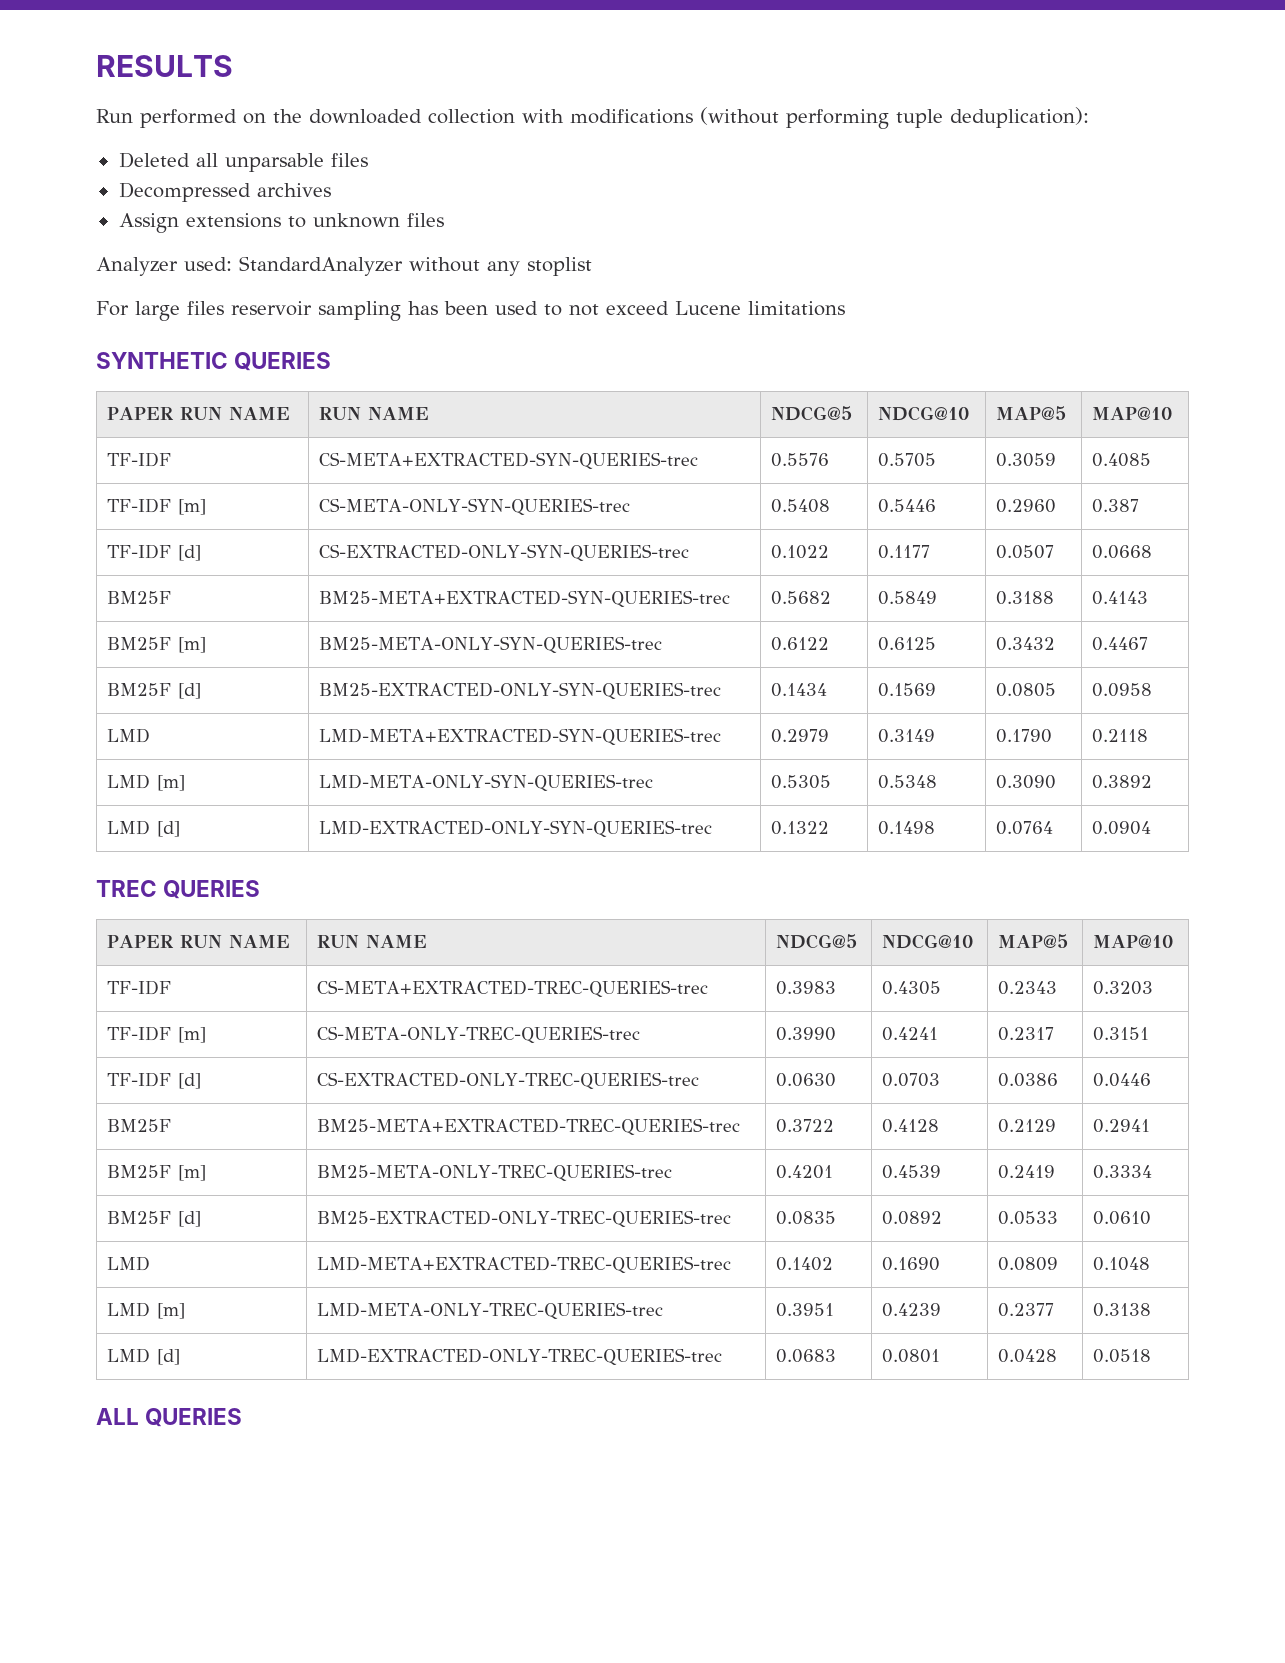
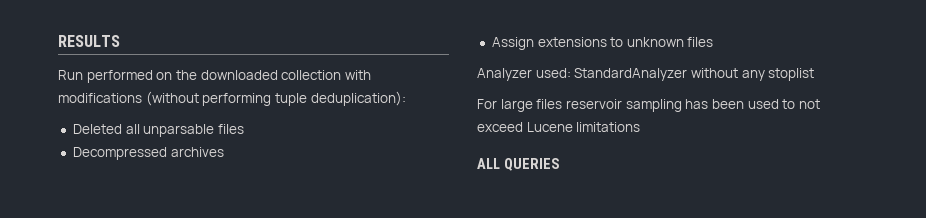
- SYNTHETIC QUERIES
- PAPER RUN NAME | RUN NAME | NDCG@5 | NDCG@10 | MAP@5 | MAP@10
- TF-IDF | CS-META+EXTRACTED-SYN-QUERIES-trec | 0.5576 | 0.5705 | 0.3059 | 0.4085
- TF-IDF [m] | CS-META-ONLY-SYN-QUERIES-trec | 0.5408 | 0.5446 | 0.2960 | 0.387
- TF-IDF [d] | CS-EXTRACTED-ONLY-SYN-QUERIES-trec | 0.1022 | 0.1177 | 0.0507 | 0.0668
- BM25F | BM25-META+EXTRACTED-SYN-QUERIES-trec | 0.5682 | 0.5849 | 0.3188 | 0.4143
- BM25F [m] | BM25-META-ONLY-SYN-QUERIES-trec | 0.6122 | 0.6125 | 0.3432 | 0.4467
- BM25F [d] | BM25-EXTRACTED-ONLY-SYN-QUERIES-trec | 0.1434 | 0.1569 | 0.0805 | 0.0958
- LMD | LMD-META+EXTRACTED-SYN-QUERIES-trec | 0.2979 | 0.3149 | 0.1790 | 0.2118
- LMD [m] | LMD-META-ONLY-SYN-QUERIES-trec | 0.5305 | 0.5348 | 0.3090 | 0.3892
- LMD [d] | LMD-EXTRACTED-ONLY-SYN-QUERIES-trec | 0.1322 | 0.1498 | 0.0764 | 0.0904
- TREC QUERIES
- PAPER RUN NAME | RUN NAME | NDCG@5 | NDCG@10 | MAP@5 | MAP@10
- TF-IDF | CS-META+EXTRACTED-TREC-QUERIES-trec | 0.3983 | 0.4305 | 0.2343 | 0.3203
- TF-IDF [m] | CS-META-ONLY-TREC-QUERIES-trec | 0.3990 | 0.4241 | 0.2317 | 0.3151
- TF-IDF [d] | CS-EXTRACTED-ONLY-TREC-QUERIES-trec | 0.0630 | 0.0703 | 0.0386 | 0.0446
- BM25F | BM25-META+EXTRACTED-TREC-QUERIES-trec | 0.3722 | 0.4128 | 0.2129 | 0.2941
- BM25F [m] | BM25-META-ONLY-TREC-QUERIES-trec | 0.4201 | 0.4539 | 0.2419 | 0.3334
- BM25F [d] | BM25-EXTRACTED-ONLY-TREC-QUERIES-trec | 0.0835 | 0.0892 | 0.0533 | 0.0610
- LMD | LMD-META+EXTRACTED-TREC-QUERIES-trec | 0.1402 | 0.1690 | 0.0809 | 0.1048
- LMD [m] | LMD-META-ONLY-TREC-QUERIES-trec | 0.3951 | 0.4239 | 0.2377 | 0.3138
- LMD [d] | LMD-EXTRACTED-ONLY-TREC-QUERIES-trec | 0.0683 | 0.0801 | 0.0428 | 0.0518

